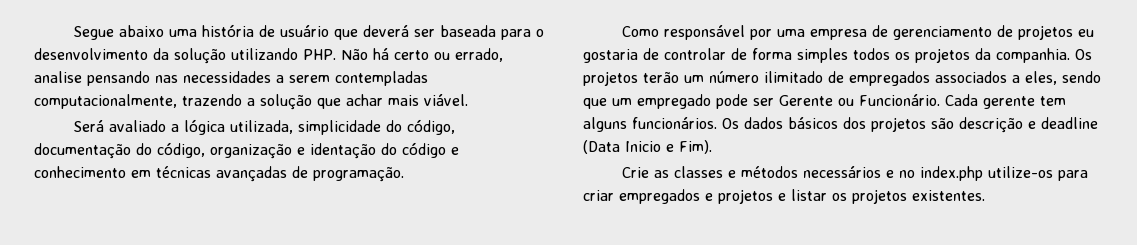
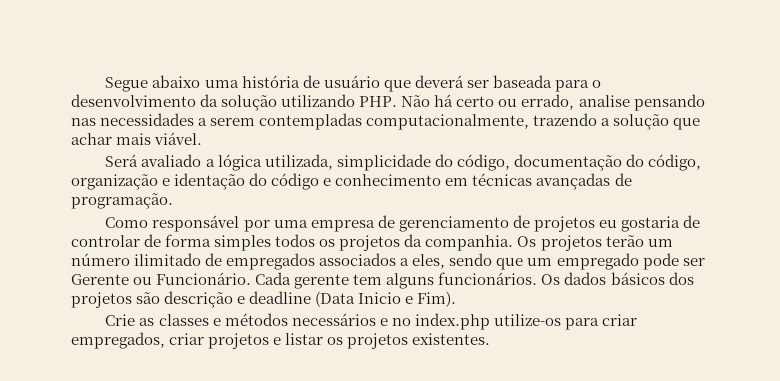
- Crie as classes e métodos necessários e no index.php utilize-os para criar empregados e projetos e listar os projetos existentes.
+ Crie as classes e métodos necessários e no index.php utilize-os para criar empregados, criar projetos e listar os projetos existentes.

